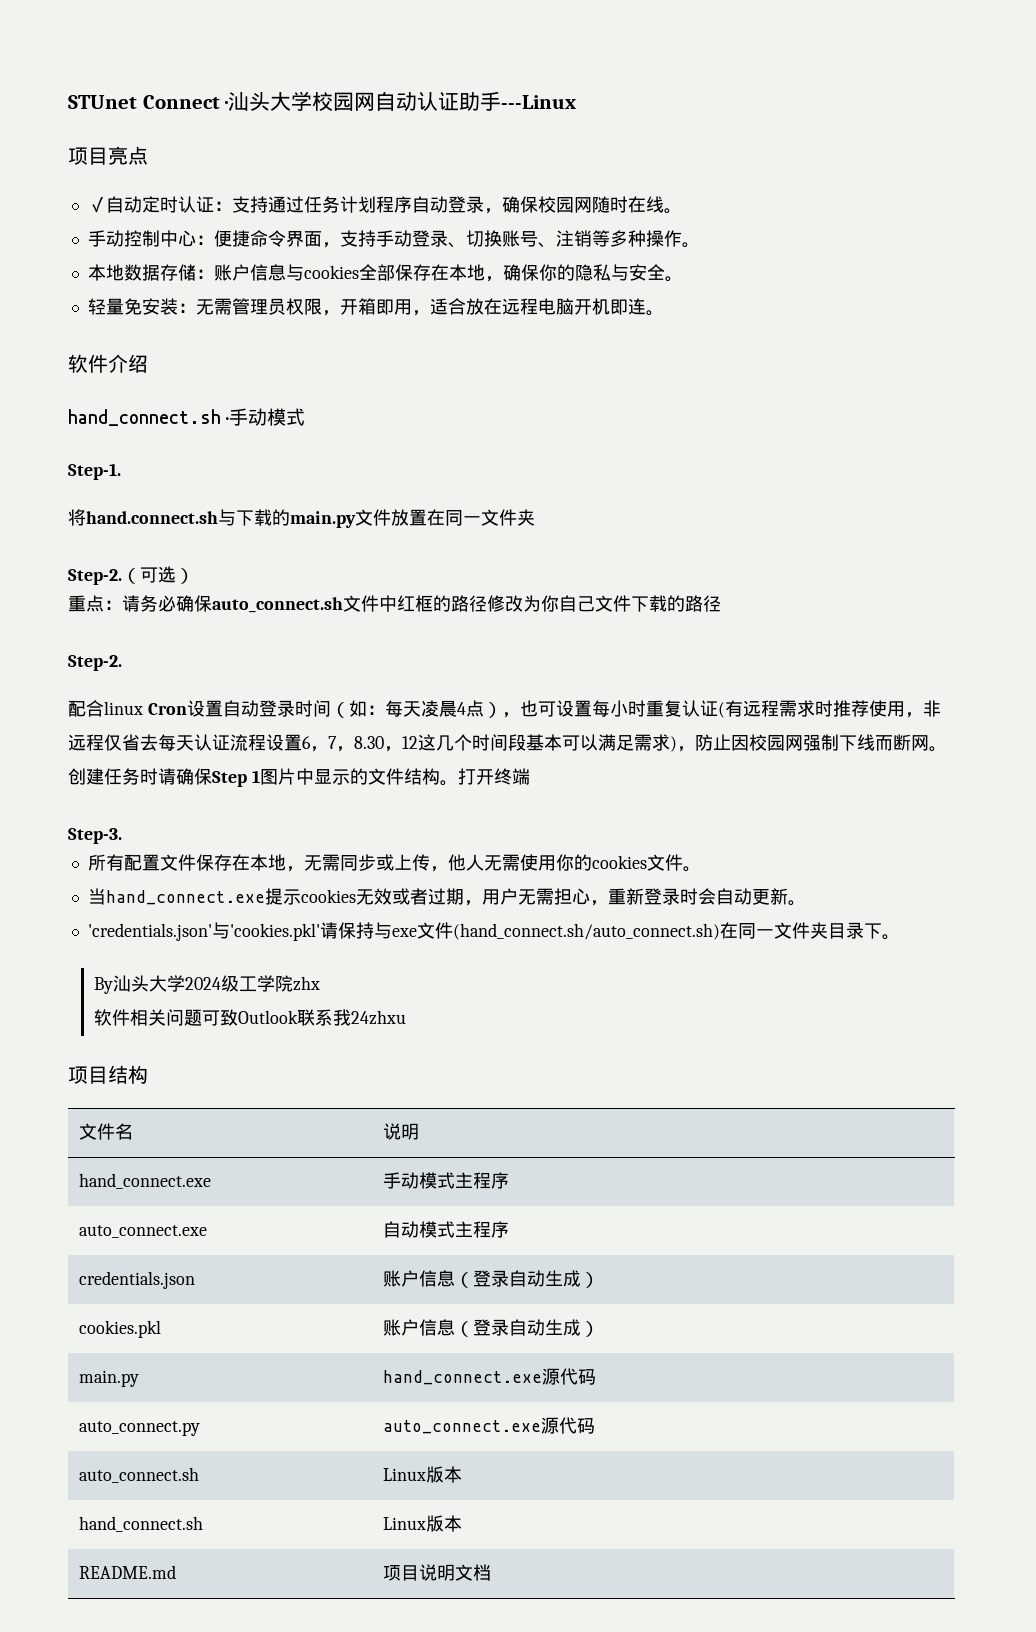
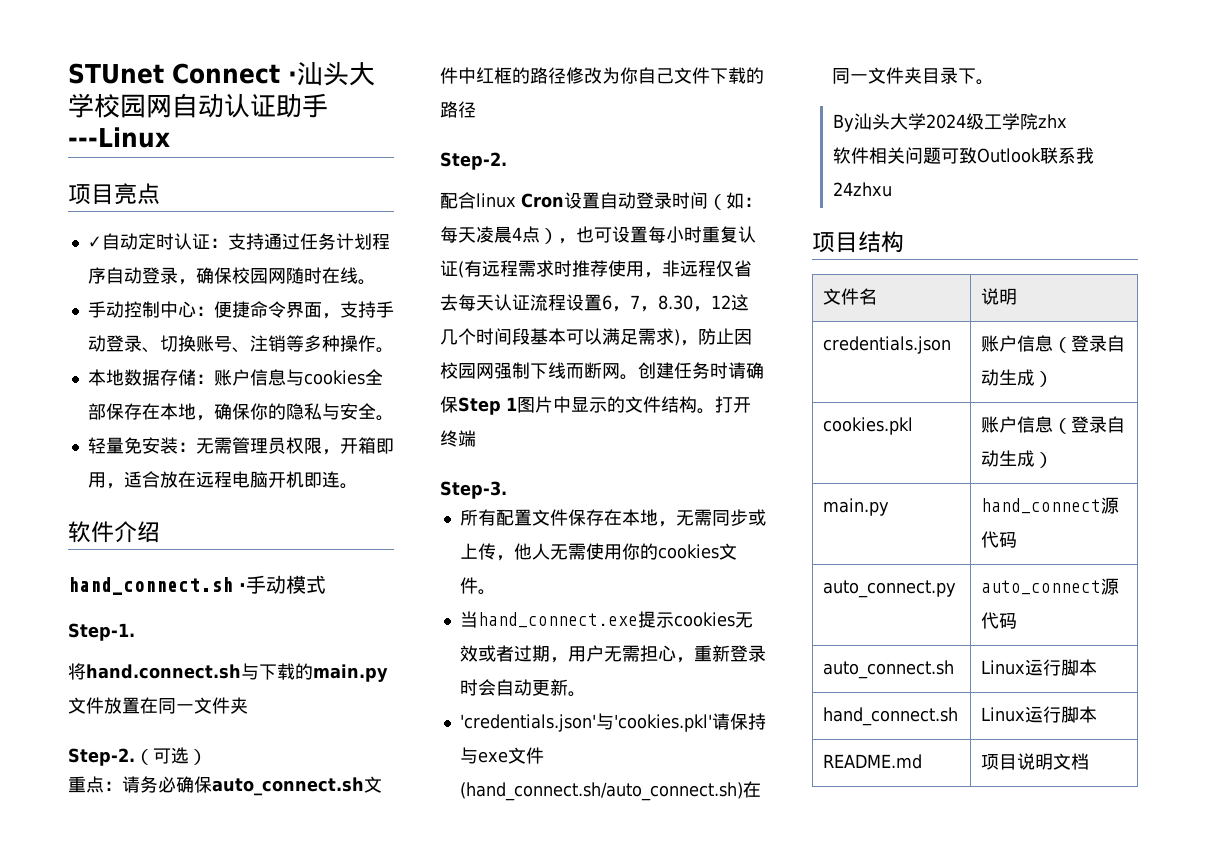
- hand_connect.exe | 手动模式主程序
- auto_connect.exe | 自动模式主程序
- main.py | hand_connect.exe源代码
+ main.py | hand_connect源代码
- auto_connect.py | auto_connect.exe源代码
+ auto_connect.py | auto_connect源代码
- auto_connect.sh | Linux版本
+ auto_connect.sh | Linux运行脚本
- hand_connect.sh | Linux版本
+ hand_connect.sh | Linux运行脚本

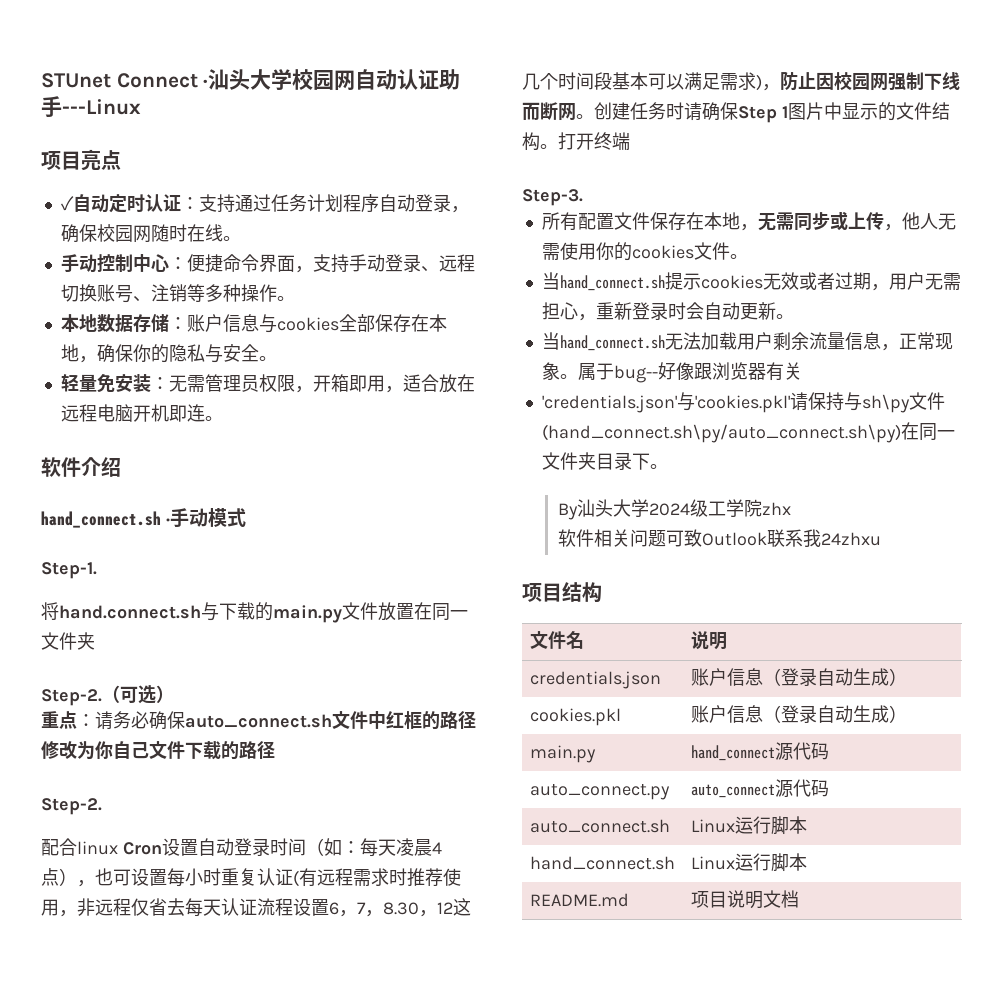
- 手动控制中心：便捷命令界面，支持手动登录、切换账号、注销等多种操作。
+ 手动控制中心：便捷命令界面，支持手动登录、远程切换账号、注销等多种操作。
- 当hand_connect.exe提示cookies无效或者过期，用户无需担心，重新登录时会自动更新。
+ 当hand_connect.sh提示cookies无效或者过期，用户无需担心，重新登录时会自动更新。
+ 当hand_connect.sh无法加载用户剩余流量信息，正常现象。属于bug--好像跟浏览器有关
- 'credentials.json'与'cookies.pkl'请保持与exe文件(hand_connect.sh/auto_connect.sh)在同一文件夹目录下。
+ 'credentials.json'与'cookies.pkl'请保持与sh\py文件(hand_connect.sh\py/auto_connect.sh\py)在同一文件夹目录下。

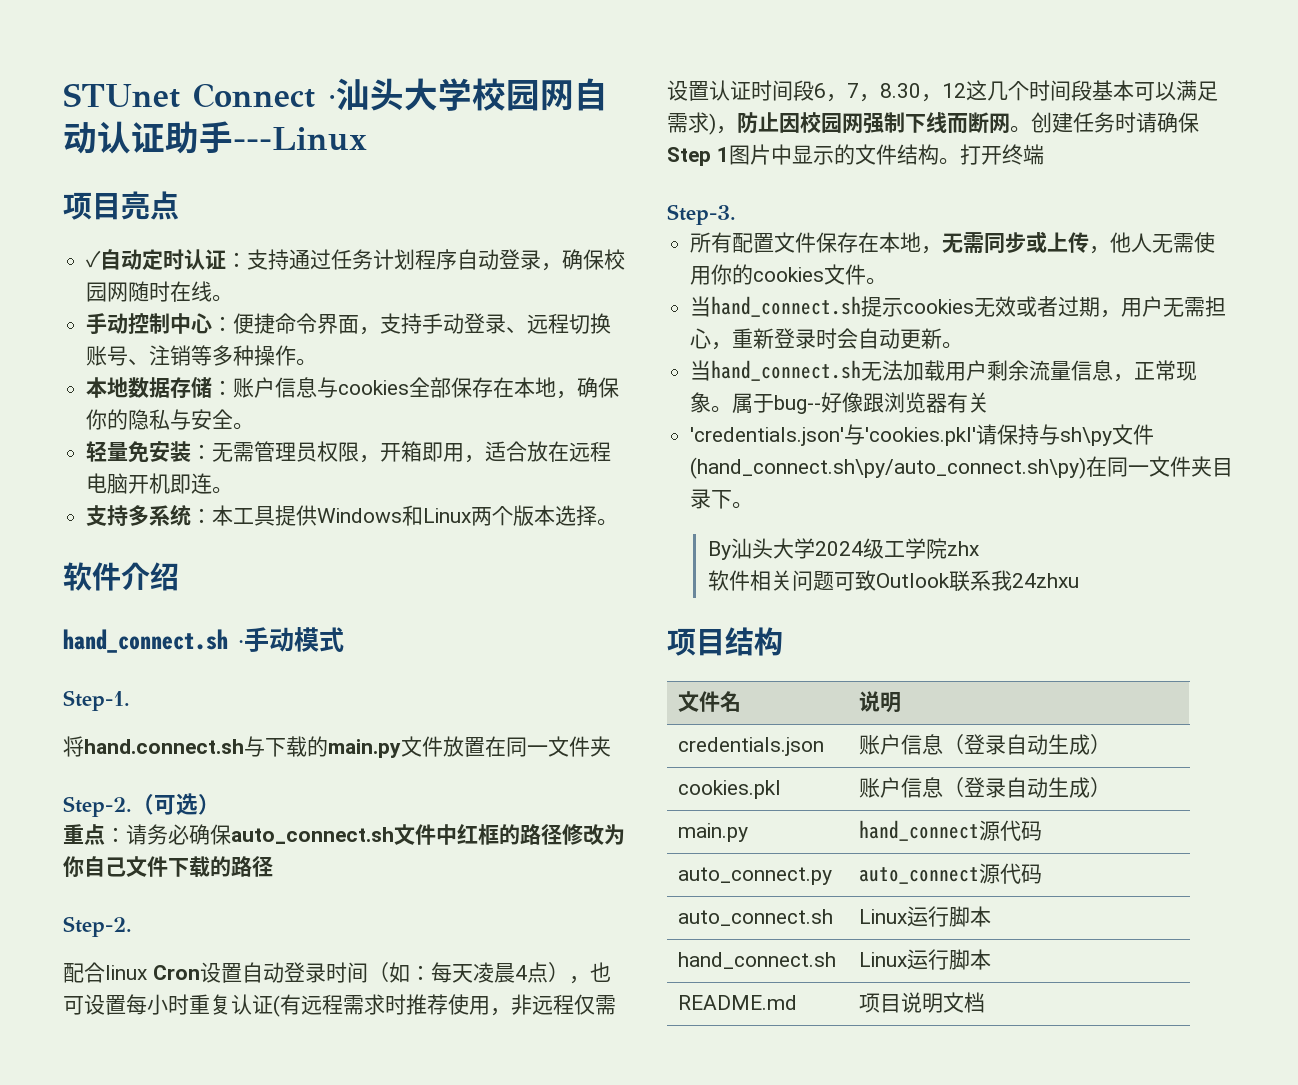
+ 支持多系统：本工具提供Windows和Linux两个版本选择。
- 配合linux Cron设置自动登录时间（如：每天凌晨4点），也可设置每小时重复认证(有远程需求时推荐使用，非远程仅省去每天认证流程设置6，7，8.30，12这几个时间段基本可以满足需求)，防止因校园网强制下线而断网。
+ 配合linux Cron设置自动登录时间（如：每天凌晨4点），也可设置每小时重复认证(有远程需求时推荐使用，非远程仅需设置认证时间段6，7，8.30，12这几个时间段基本可以满足需求)，防止因校园网强制下线而断网。

